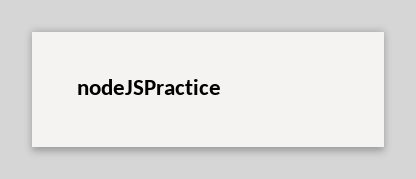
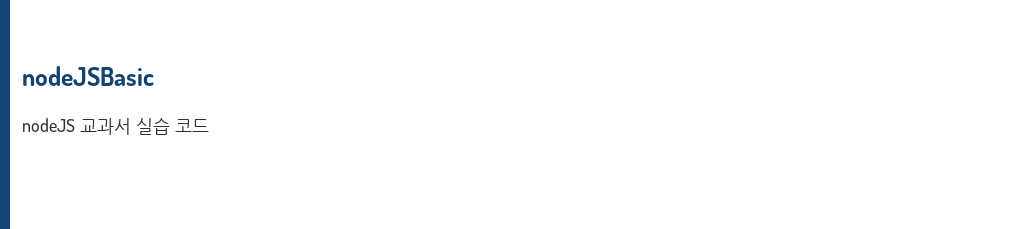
- nodeJSPractice
+ nodeJSBasic
+ nodeJS 교과서 실습 코드

